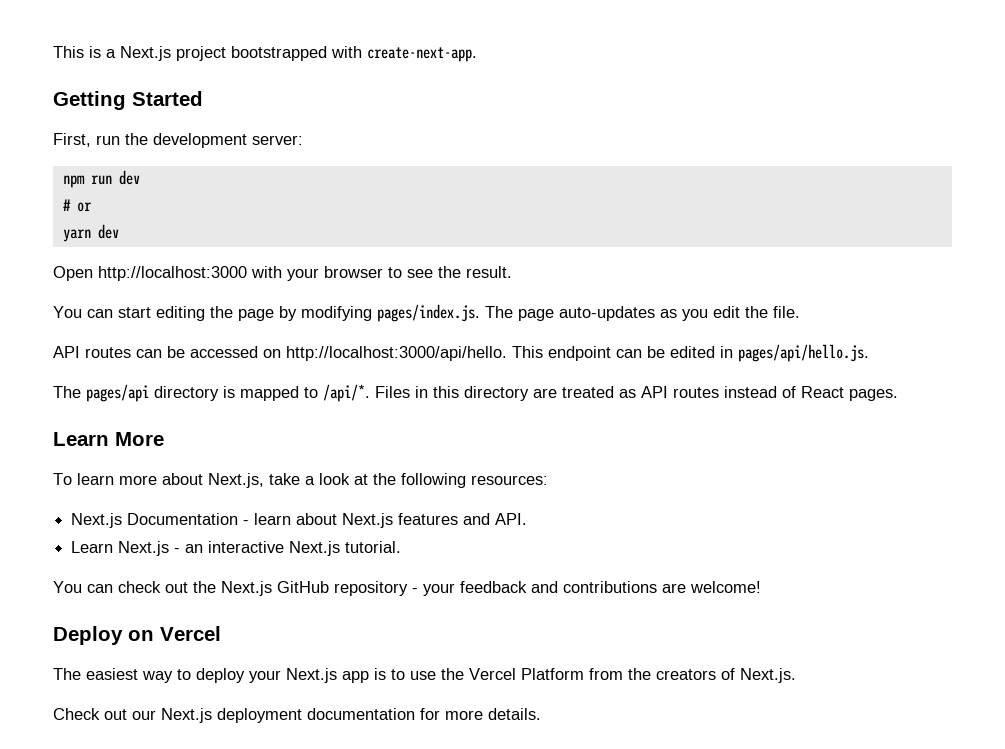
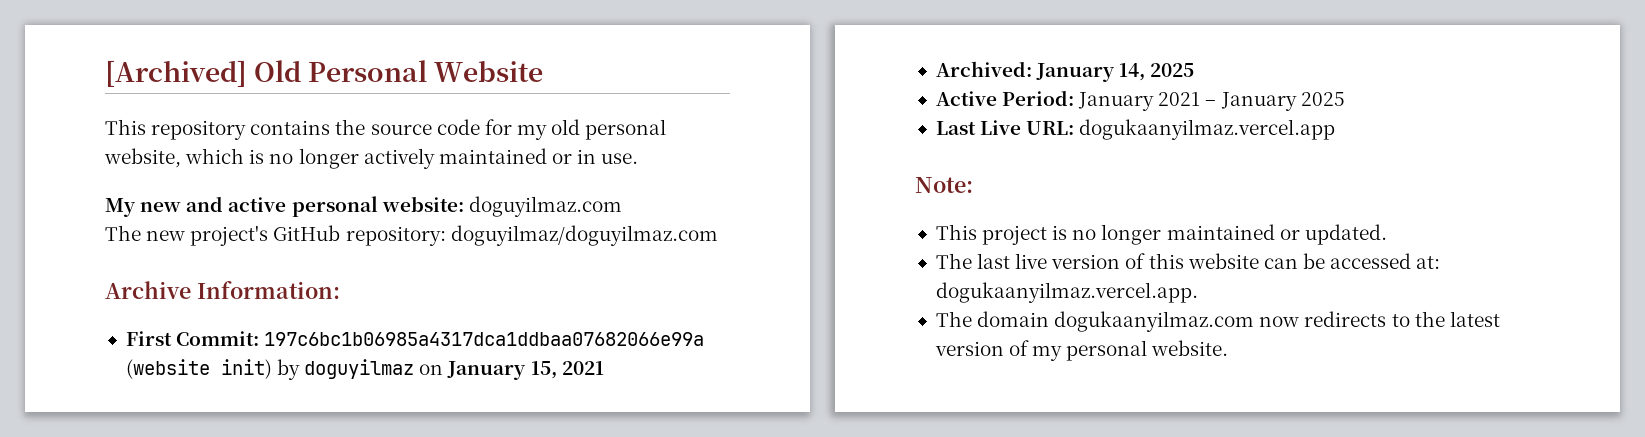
- This is a Next.js project bootstrapped with create-next-app.
- Getting Started
- First, run the development server:
- npm run dev
- # or
- yarn dev
- Open http://localhost:3000 with your browser to see the result.
- You can start editing the page by modifying pages/index.js. The page auto-updates as you edit the file.
- API routes can be accessed on http://localhost:3000/api/hello. This endpoint can be edited in pages/api/hello.js.
- The pages/api directory is mapped to /api/*. Files in this directory are treated as API routes instead of React pages.
- Learn More
- To learn more about Next.js, take a look at the following resources:
- Next.js Documentation - learn about Next.js features and API.
- Learn Next.js - an interactive Next.js tutorial.
- You can check out the Next.js GitHub repository - your feedback and contributions are welcome!
- Deploy on Vercel
- The easiest way to deploy your Next.js app is to use the Vercel Platform from the creators of Next.js.
- Check out our Next.js deployment documentation for more details.
+ [Archived] Old Personal Website
+ This repository contains the source code for my old personal website, which is no longer actively maintained or in use.
+ My new and active personal website: doguyilmaz.com
+ The new project's GitHub repository: doguyilmaz/doguyilmaz.com
+ Archive Information:
+ First Commit: 197c6bc1b06985a4317dca1ddbaa07682066e99a (website init) by doguyilmaz on January 15, 2021
+ Archived: January 14, 2025
+ Active Period: January 2021 – January 2025
+ Last Live URL: dogukaanyilmaz.vercel.app
+ Note:
+ This project is no longer maintained or updated.
+ The last live version of this website can be accessed at: dogukaanyilmaz.vercel.app.
+ The domain dogukaanyilmaz.com now redirects to the latest version of my personal website.

